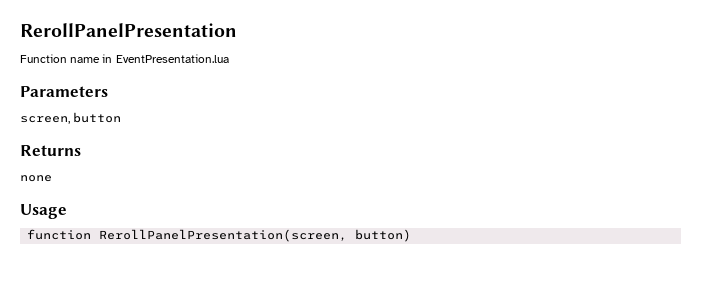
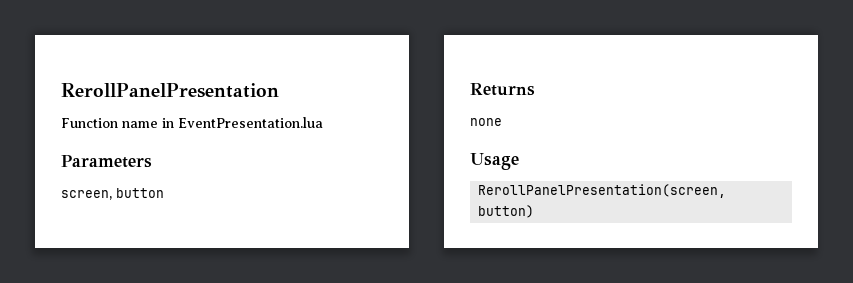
- function RerollPanelPresentation(screen, button)
+ RerollPanelPresentation(screen, button)

